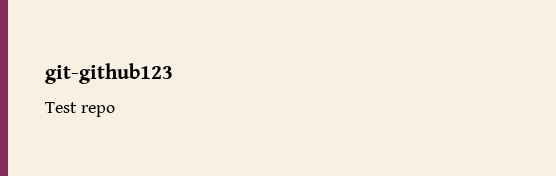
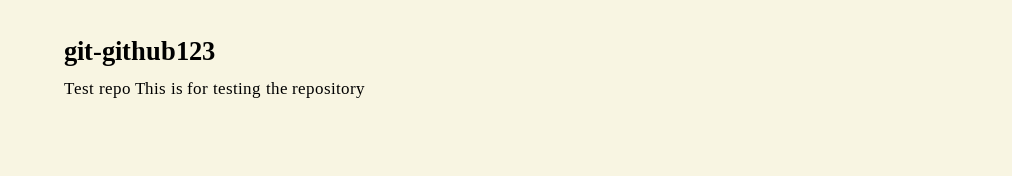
- Test repo
+ Test repo This is for testing the repository

